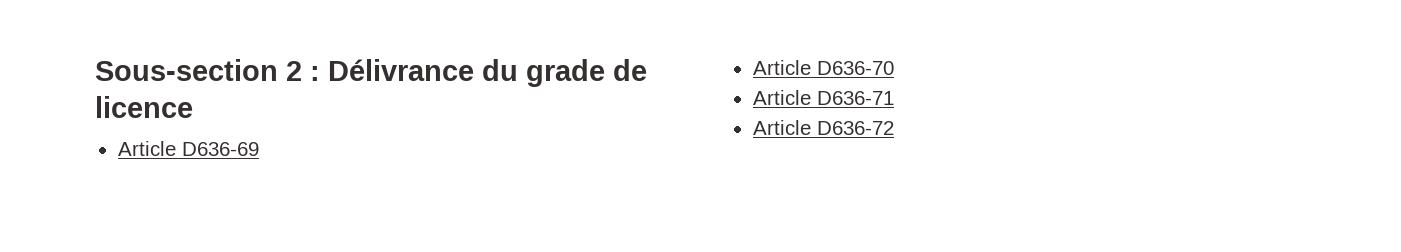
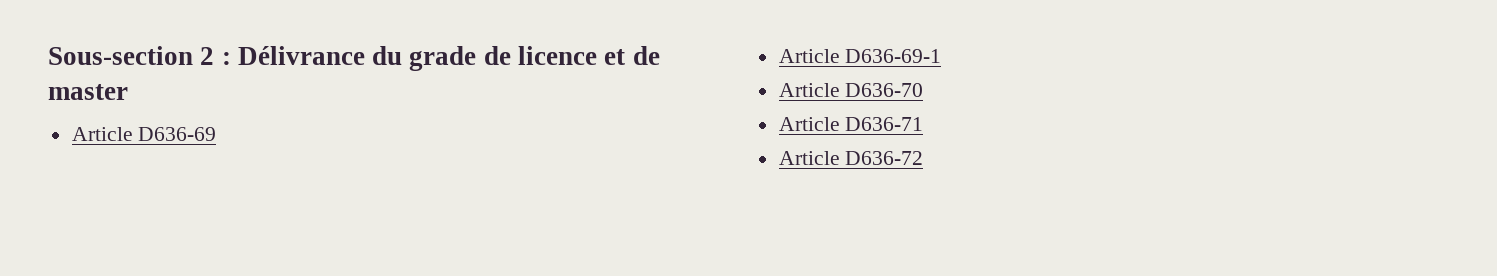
- Sous-section 2 : Délivrance du grade de licence
+ Sous-section 2 : Délivrance du grade de licence et de master
+ Article D636-69-1

